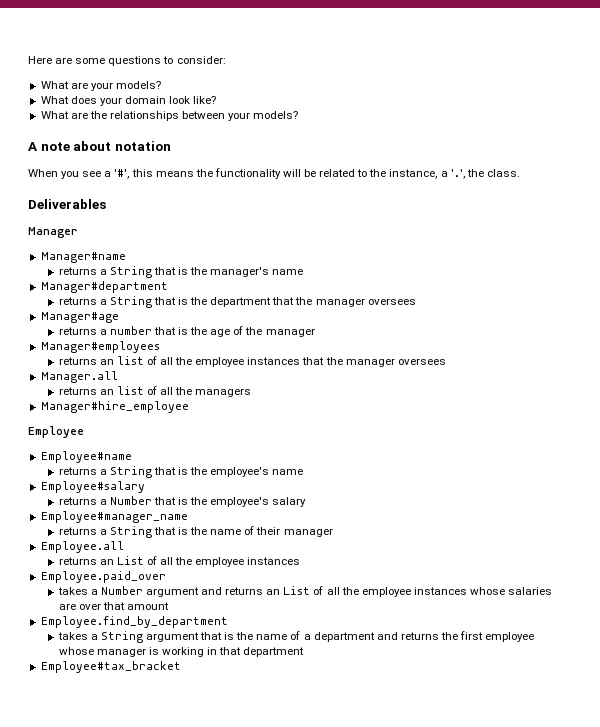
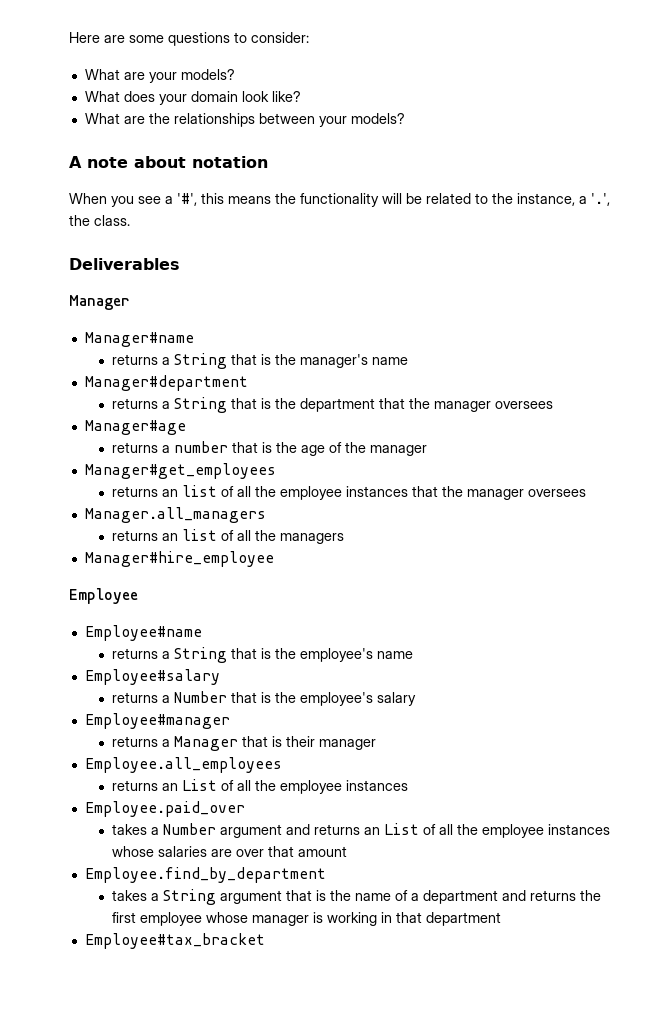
- Manager#employees
+ Manager#get_employees
- Manager.all
+ Manager.all_managers
- Employee#manager_name
- returns a String that is the name of their manager
+ Employee#manager
+ returns a Manager that is their manager
- Employee.all
+ Employee.all_employees

